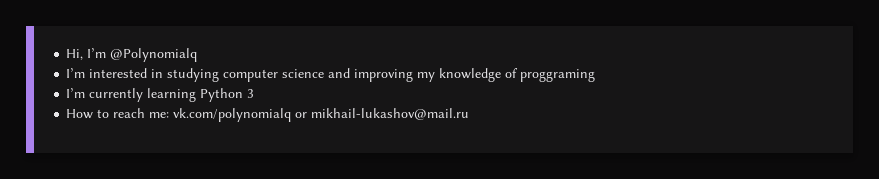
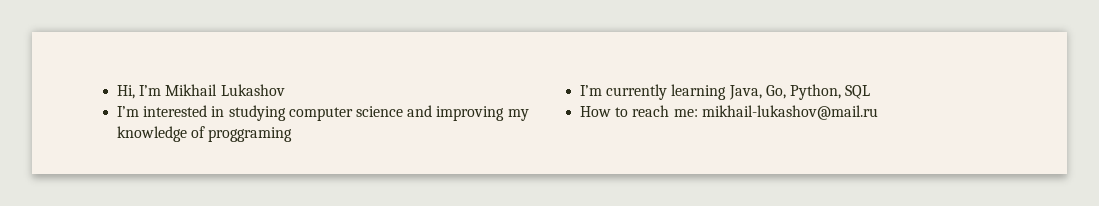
- Hi, I’m @Polynomialq
+ Hi, I’m Mikhail Lukashov
- I’m currently learning Python 3
+ I’m currently learning Java, Go, Python, SQL
- How to reach me: vk.com/polynomialq or mikhail-lukashov@mail.ru
+ How to reach me: mikhail-lukashov@mail.ru

